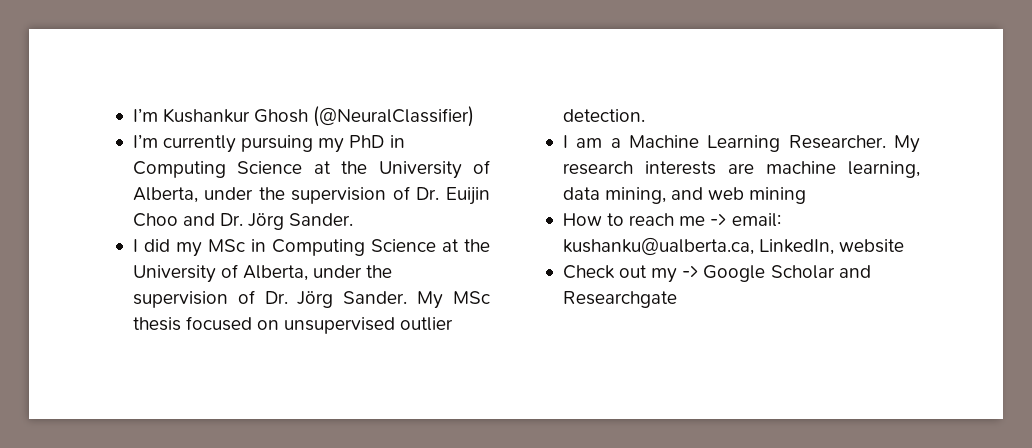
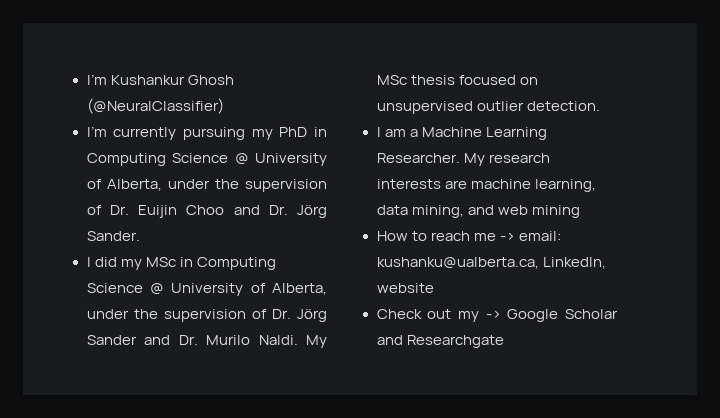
- I’m currently pursuing my PhD in Computing Science at the University of Alberta, under the supervision of Dr. Euijin Choo and Dr. Jörg Sander.
+ I’m currently pursuing my PhD in Computing Science @ University of Alberta, under the supervision of Dr. Euijin Choo and Dr. Jörg Sander.
- I did my MSc in Computing Science at the University of Alberta, under the supervision of Dr. Jörg Sander.
+ I did my MSc in Computing Science @ University of Alberta, under the supervision of Dr. Jörg Sander and Dr. Murilo Naldi.

